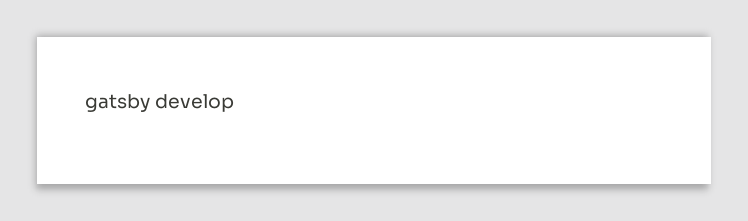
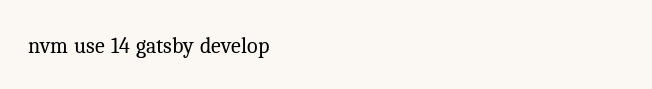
- gatsby develop
+ nvm use 14 gatsby develop

